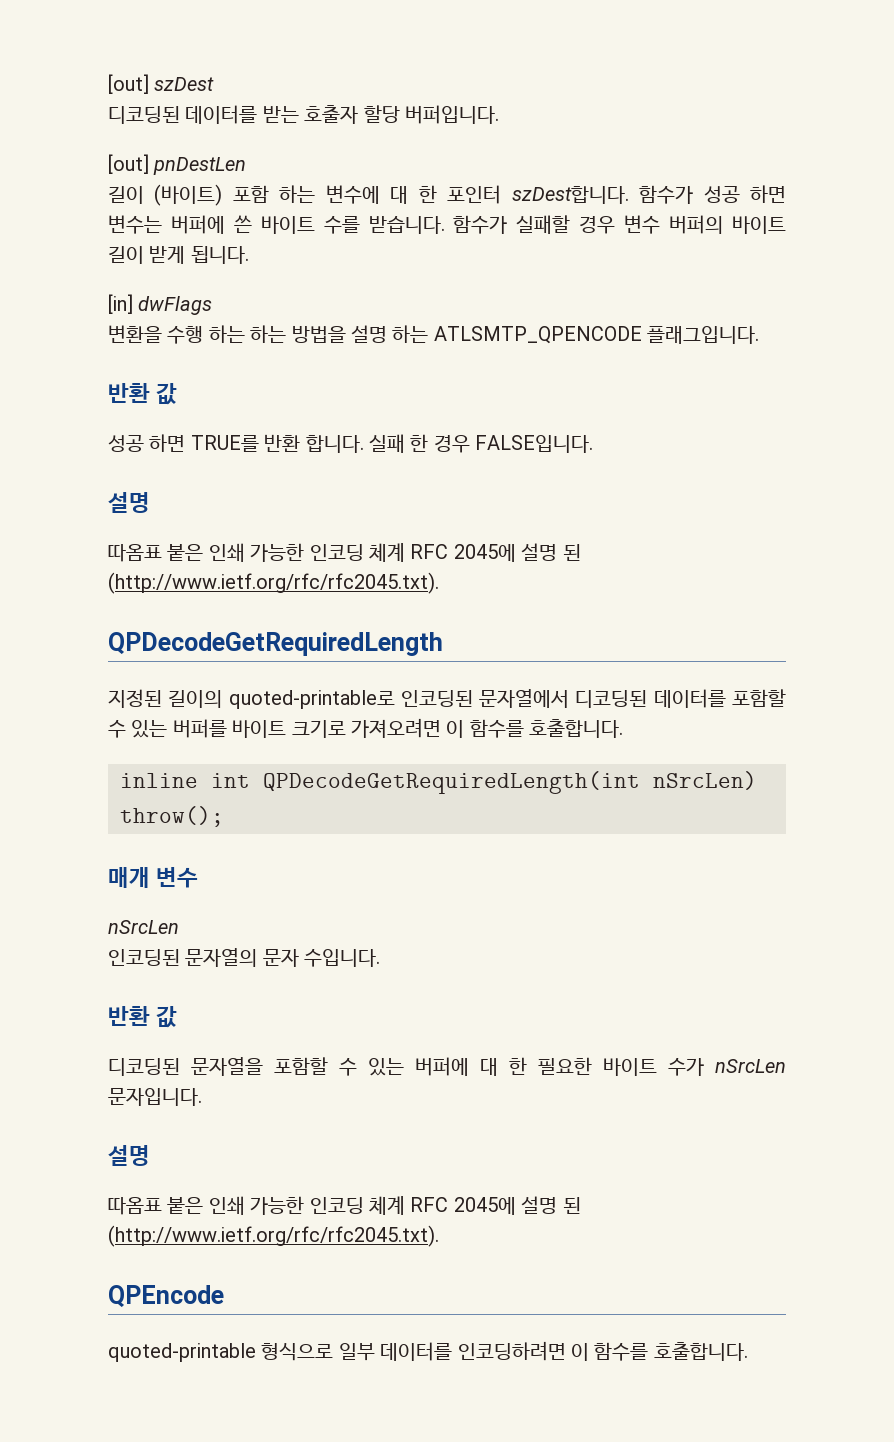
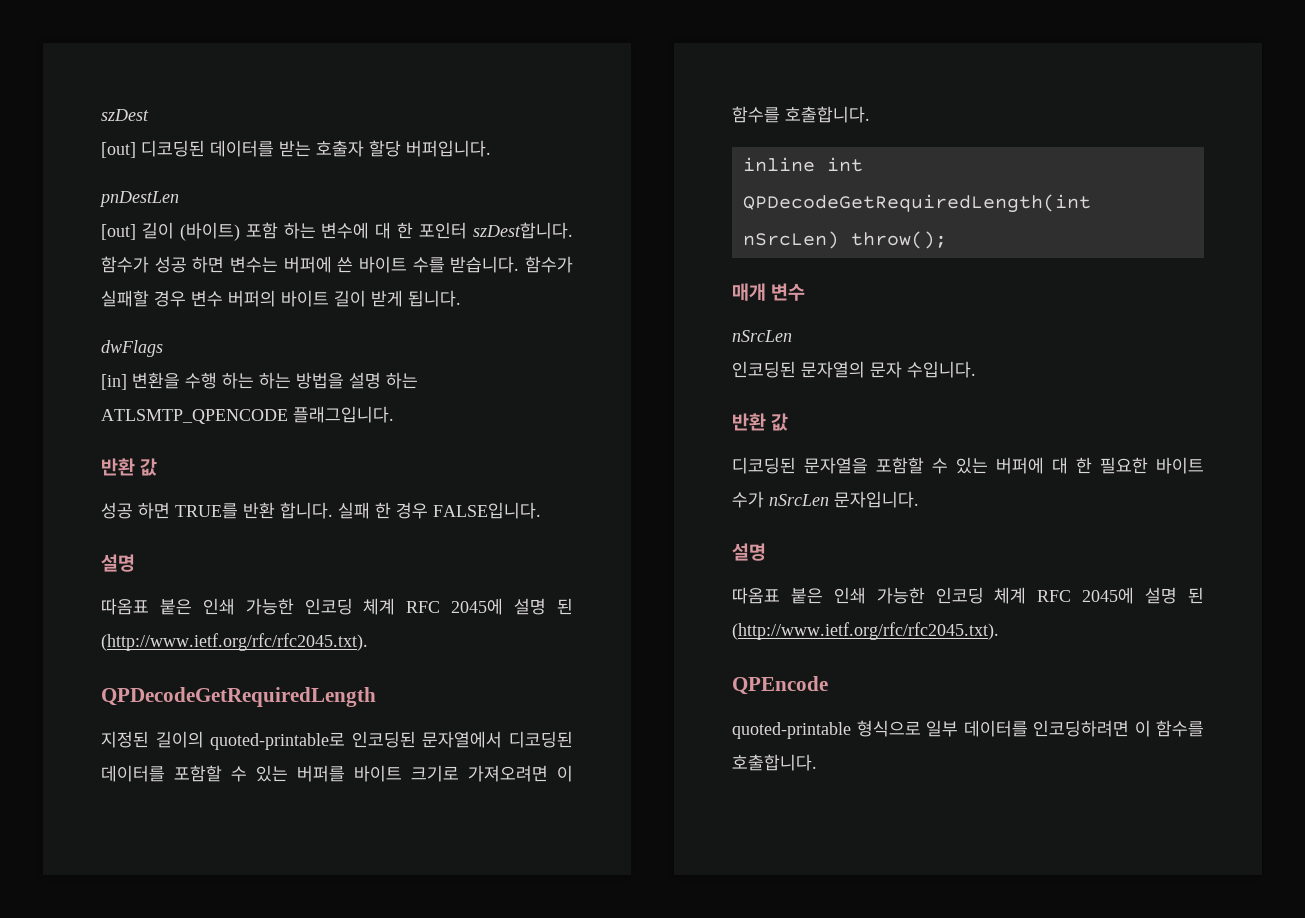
- [out] szDest
+ szDest
- 디코딩된 데이터를 받는 호출자 할당 버퍼입니다.
+ [out] 디코딩된 데이터를 받는 호출자 할당 버퍼입니다.
- [out] pnDestLen
+ pnDestLen
- 길이 (바이트) 포함 하는 변수에 대 한 포인터 szDest합니다.
+ [out] 길이 (바이트) 포함 하는 변수에 대 한 포인터 szDest합니다.
- [in] dwFlags
+ dwFlags
- 변환을 수행 하는 하는 방법을 설명 하는 ATLSMTP_QPENCODE 플래그입니다.
+ [in] 변환을 수행 하는 하는 방법을 설명 하는 ATLSMTP_QPENCODE 플래그입니다.

